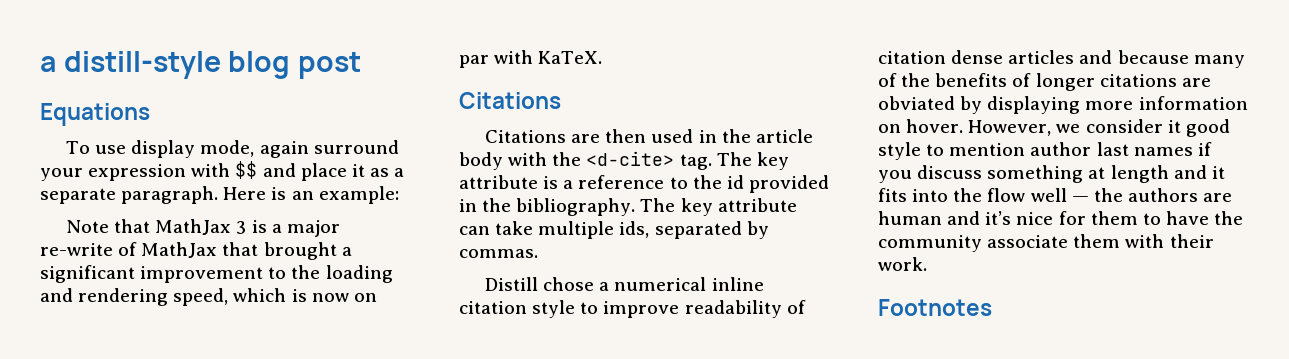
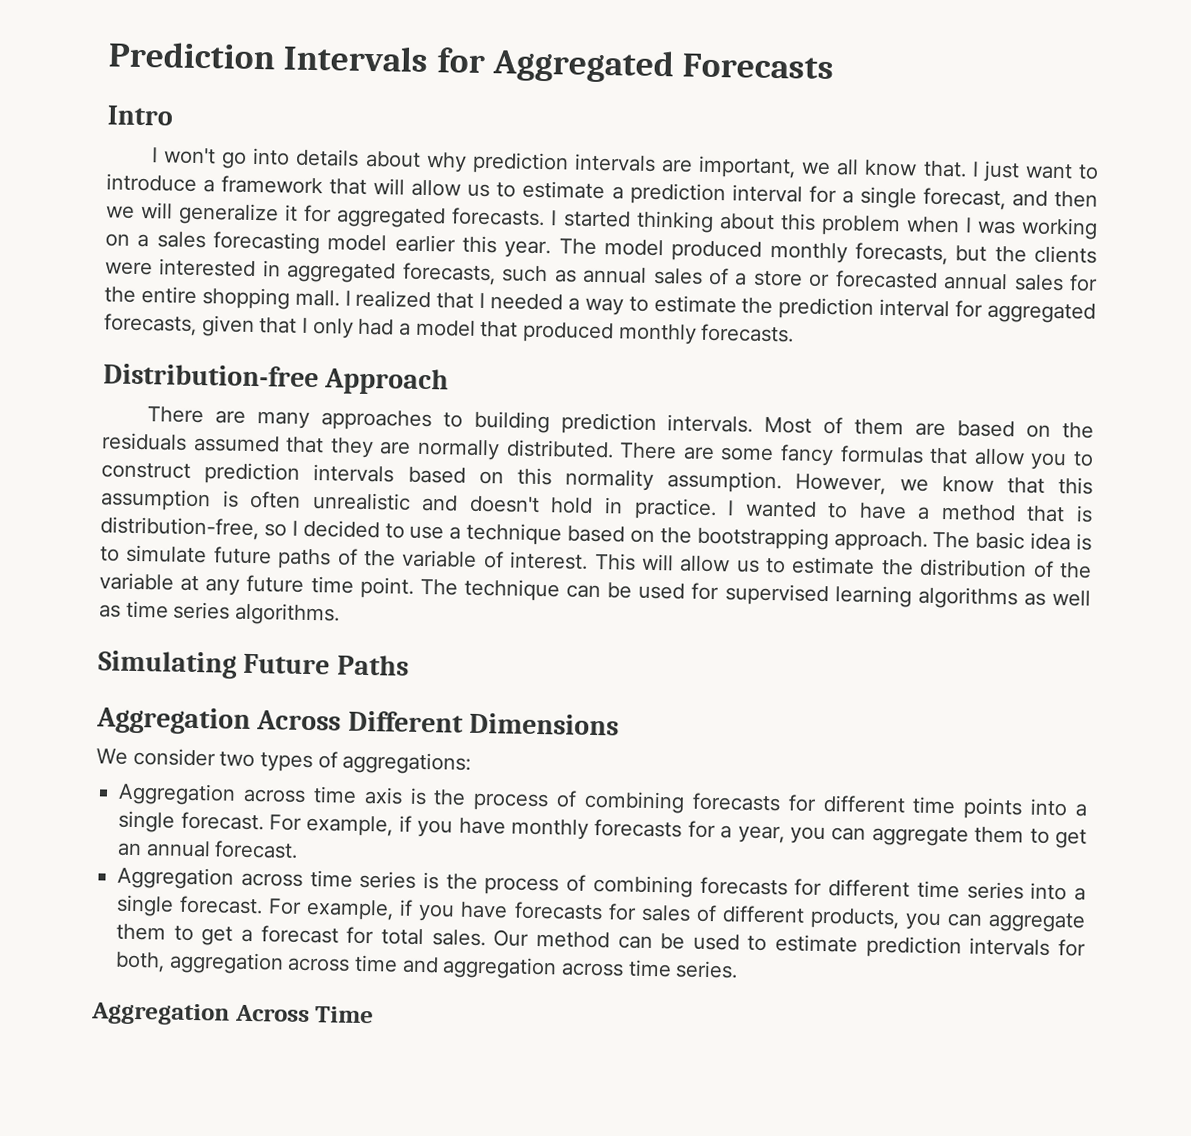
- a distill-style blog post
- Equations
- To use display mode, again surround your expression with $$ and place it as a separate paragraph. Here is an example:
- Note that MathJax 3 is a major re-write of MathJax that brought a significant improvement to the loading and rendering speed, which is now on par with KaTeX.
- Citations
- Citations are then used in the article body with the <d-cite> tag. The key attribute is a reference to the id provided in the bibliography. The key attribute can take multiple ids, separated by commas.
- Distill chose a numerical inline citation style to improve readability of citation dense articles and because many of the benefits of longer citations are obviated by displaying more information on hover. However, we consider it good style to mention author last names if you discuss something at length and it fits into the flow well — the authors are human and it’s nice for them to have the community associate them with their work.
- Footnotes
+ Prediction Intervals for Aggregated Forecasts
+ Intro
+ I won't go into details about why prediction intervals are important, we all know that. I just want to introduce a framework that will allow us to estimate a prediction interval for a single forecast, and then we will generalize it for aggregated forecasts. I started thinking about this problem when I was working on a sales forecasting model earlier this year. The model produced monthly forecasts, but the clients were interested in aggregated forecasts, such as annual sales of a store or forecasted annual sales for the entire shopping mall. I realized that I needed a way to estimate the prediction interval for aggregated forecasts, given that I only had a model that produced monthly forecasts.
+ Distribution-free Approach
+ There are many approaches to building prediction intervals. Most of them are based on the residuals assumed that they are normally distributed. There are some fancy formulas that allow you to construct prediction intervals based on this normality assumption. However, we know that this assumption is often unrealistic and doesn't hold in practice. I wanted to have a method that is distribution-free, so I decided to use a technique based on the bootstrapping approach. The basic idea is to simulate future paths of the variable of interest. This will allow us to estimate the distribution of the variable at any future time point. The technique can be used for supervised learning algorithms as well as time series algorithms.
+ Simulating Future Paths
+ Aggregation Across Different Dimensions
+ We consider two types of aggregations:
+ Aggregation across time axis is the process of combining forecasts for different time points into a single forecast. For example, if you have monthly forecasts for a year, you can aggregate them to get an annual forecast.
+ Aggregation across time series is the process of combining forecasts for different time series into a single forecast. For example, if you have forecasts for sales of different products, you can aggregate them to get a forecast for total sales. Our method can be used to estimate prediction intervals for both, aggregation across time and aggregation across time series.
+ Aggregation Across Time

